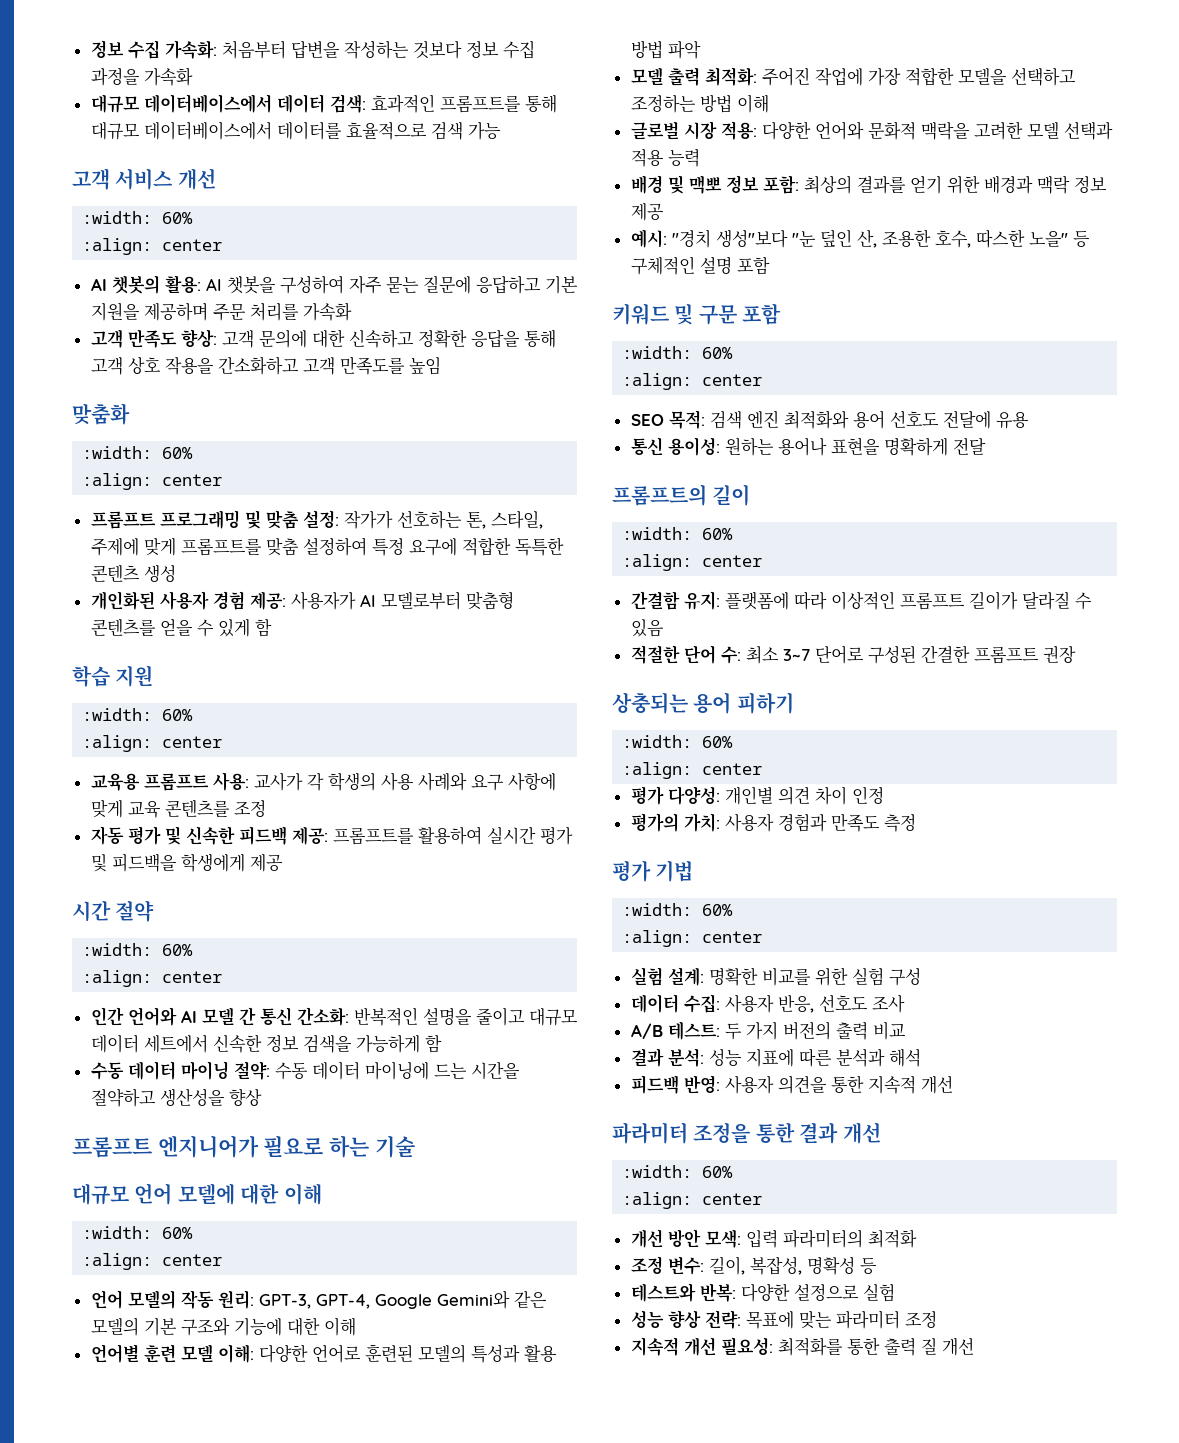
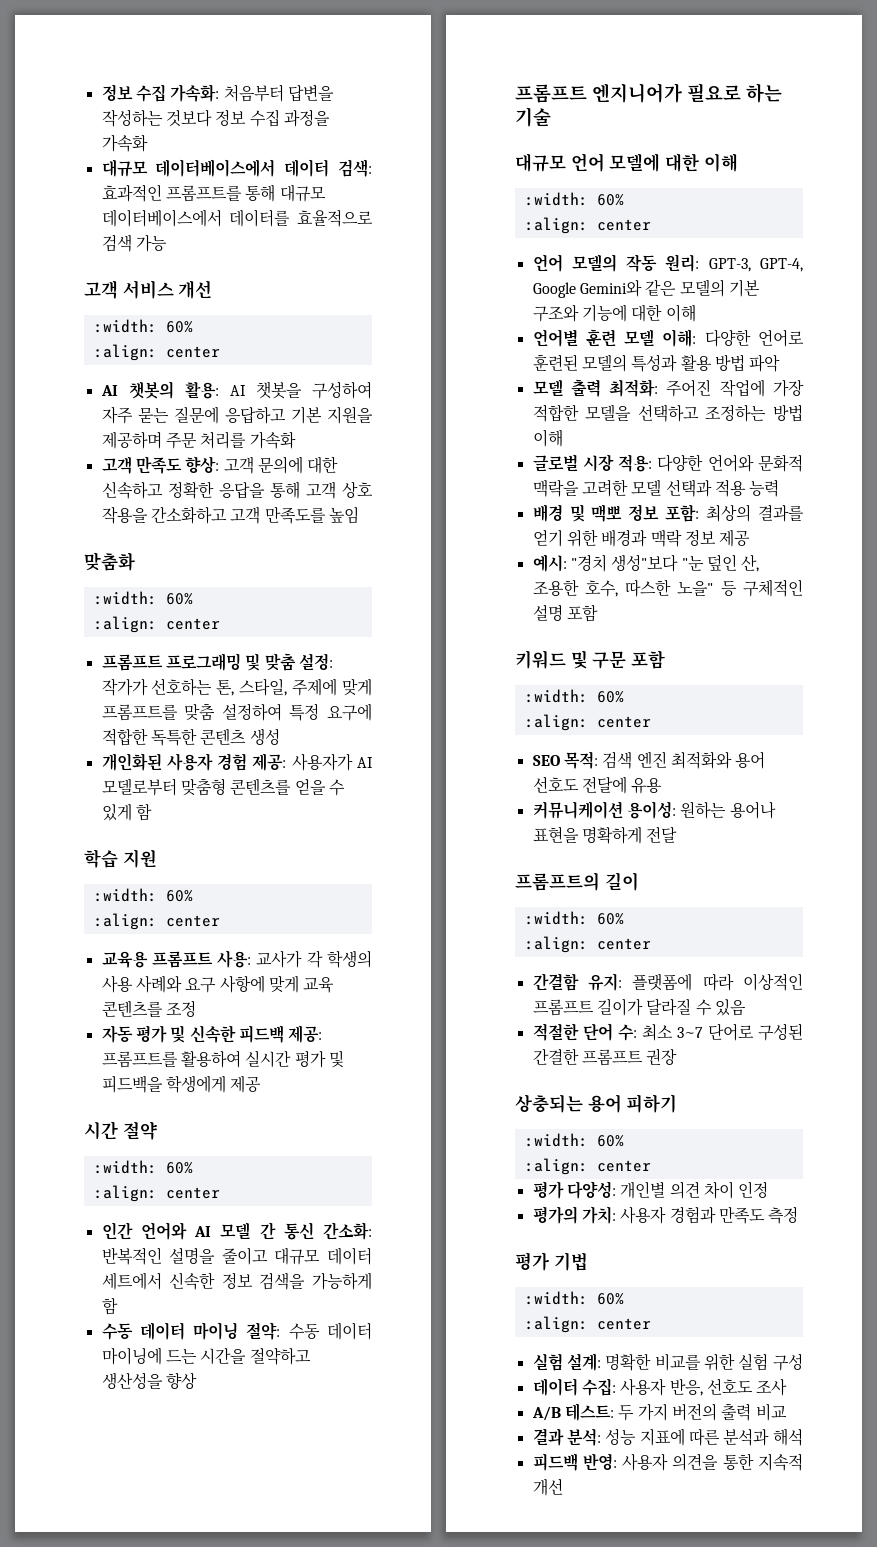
- 통신 용이성: 원하는 용어나 표현을 명확하게 전달
+ 커뮤니케이션 용이성: 원하는 용어나 표현을 명확하게 전달
- 파라미터 조정을 통한 결과 개선
- :width: 60%
- :align: center
- 개선 방안 모색: 입력 파라미터의 최적화
- 조정 변수: 길이, 복잡성, 명확성 등
- 테스트와 반복: 다양한 설정으로 실험
- 성능 향상 전략: 목표에 맞는 파라미터 조정
- 지속적 개선 필요성: 최적화를 통한 출력 질 개선

